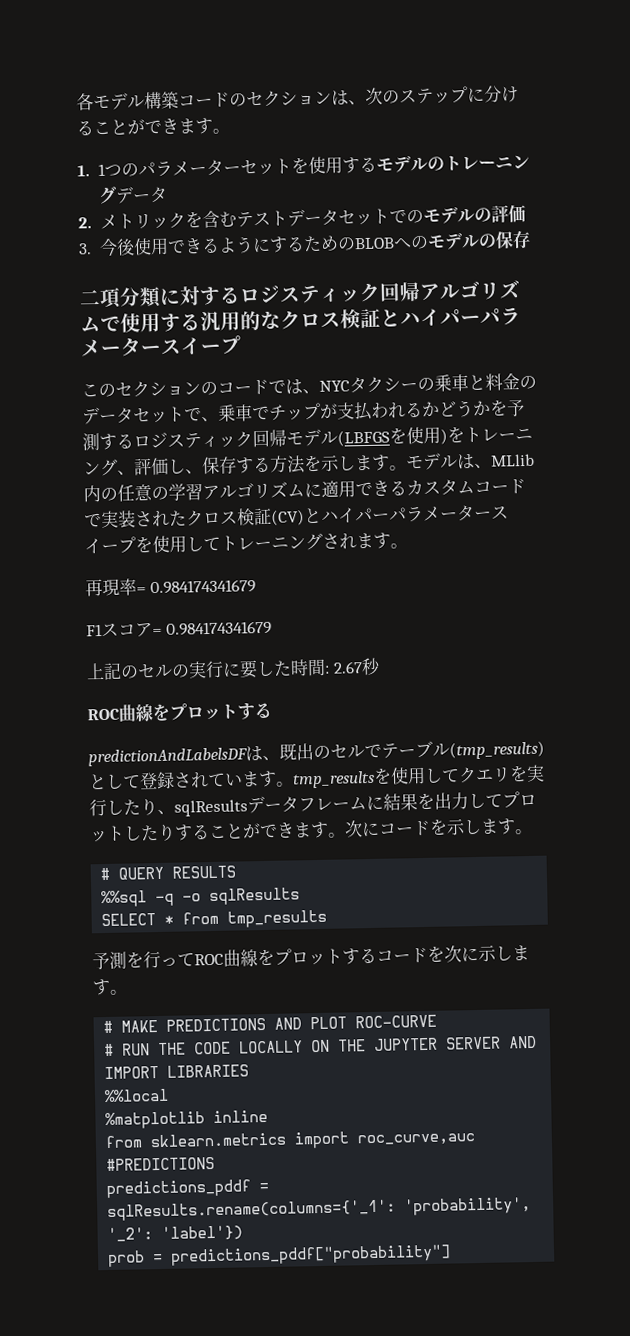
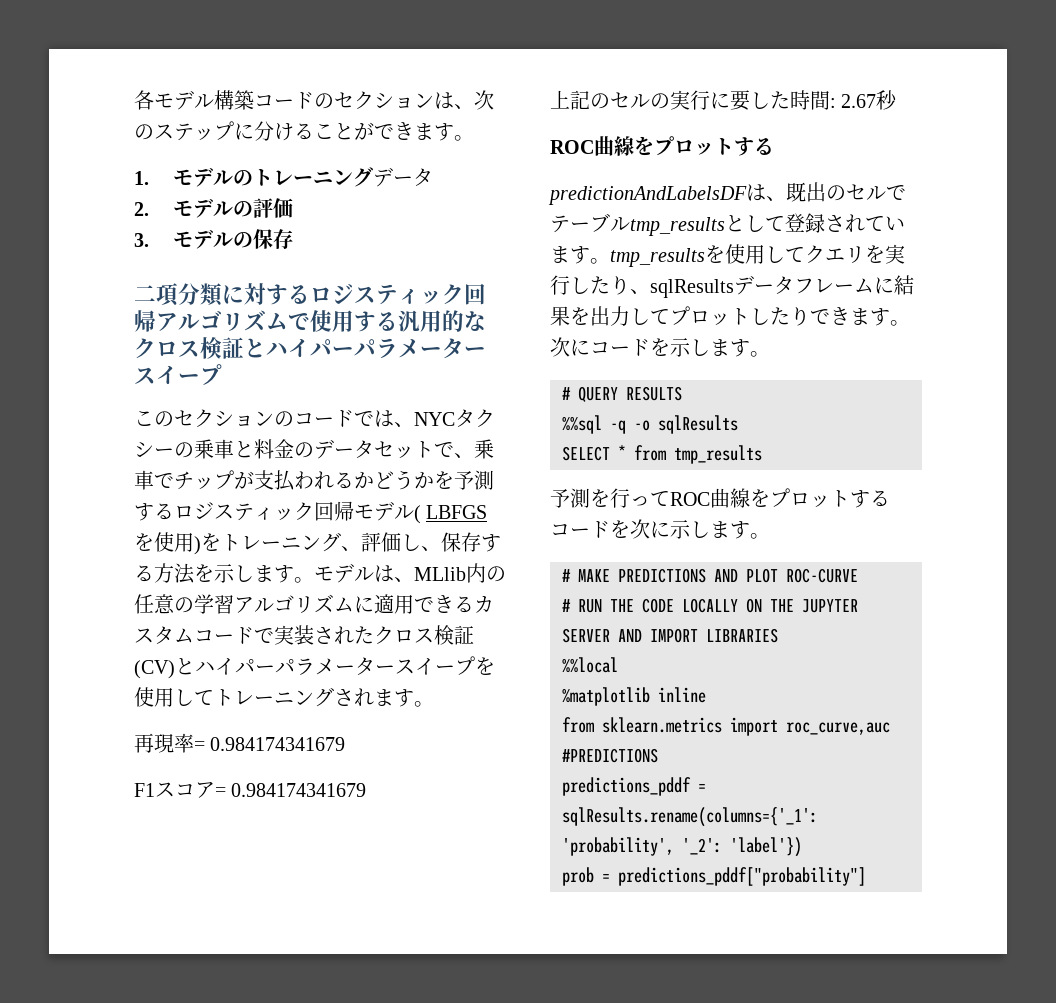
- 1. 1つのパラメーターセットを使用するモデルのトレーニングデータ
+ 1.モデルのトレーニングデータ
- 2.メトリックを含むテストデータセットでのモデルの評価
- 3.今後使用できるようにするためのBLOBへのモデルの保存
+ 2.モデルの評価
+ 3.モデルの保存
- このセクションのコードでは、NYCタクシーの乗車と料金のデータセットで、乗車でチップが支払われるかどうかを予測するロジスティック回帰モデル(LBFGSを使用)をトレーニング、評価し、保存する方法を示します。
+ このセクションのコードでは、NYCタクシーの乗車と料金のデータセットで、乗車でチップが支払われるかどうかを予測するロジスティック回帰モデル( LBFGSを使用)をトレーニング、評価し、保存する方法を示します。
- predictionAndLabelsDFは、既出のセルでテーブル(tmp_results)として登録されています。tmp_resultsを使用してクエリを実行したり、sqlResultsデータフレームに結果を出力してプロットしたりすることができます。
+ predictionAndLabelsDFは、既出のセルでテーブルtmp_resultsとして登録されています。tmp_resultsを使用してクエリを実行したり、sqlResultsデータフレームに結果を出力してプロットしたりできます。

